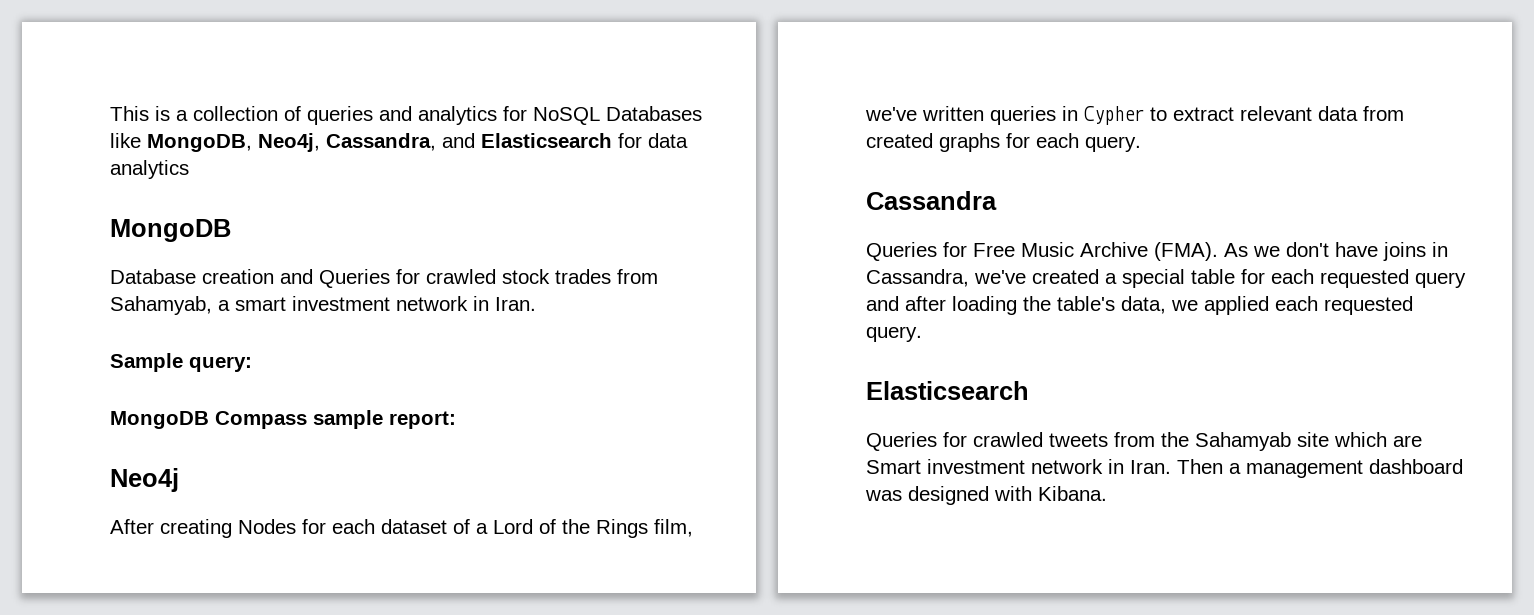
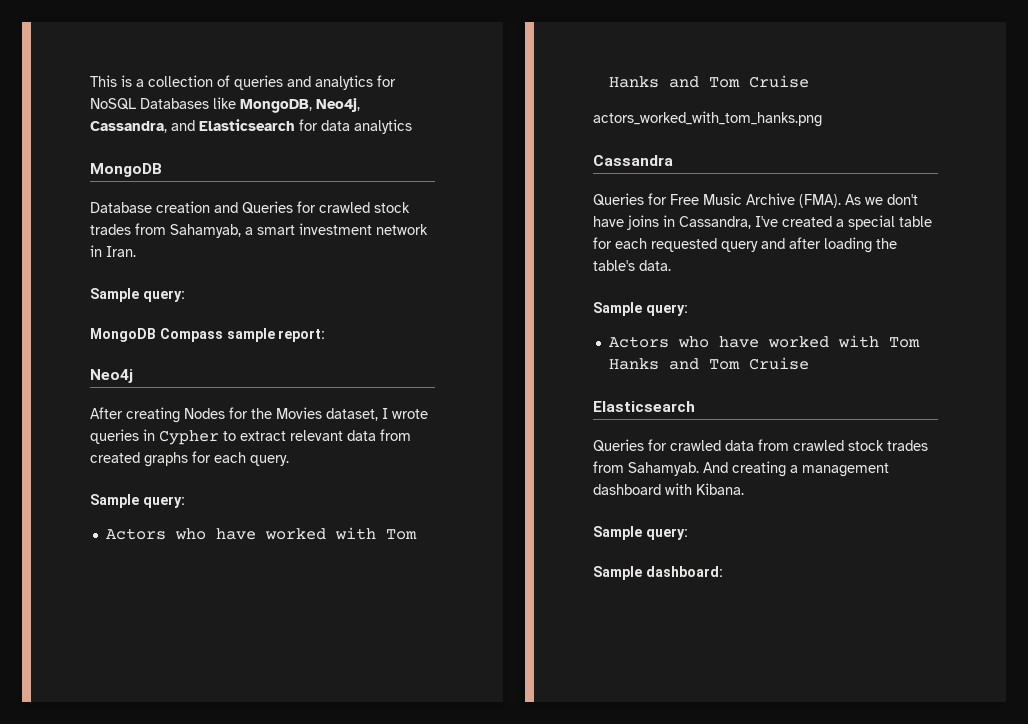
- After creating Nodes for each dataset of a Lord of the Rings film, we've written queries in Cypher to extract relevant data from created graphs for each query.
+ After creating Nodes for the Movies dataset, I wrote queries in Cypher to extract relevant data from created graphs for each query.
+ Sample query:
+ Actors who have worked with Tom Hanks and Tom Cruise
+ actors_worked_with_tom_hanks.png
- As we don't have joins in Cassandra, we've created a special table for each requested query and after loading the table's data, we applied each requested query.
+ As we don't have joins in Cassandra, I've created a special table for each requested query and after loading the table's data.
+ Sample query:
+ Actors who have worked with Tom Hanks and Tom Cruise
  Elasticsearch
- Queries for crawled tweets from the Sahamyab site which are Smart investment network in Iran. Then a management dashboard was designed with Kibana.
+ Queries for crawled data from crawled stock trades from Sahamyab. And creating a management dashboard with Kibana.
+ Sample query:
+ Sample dashboard:

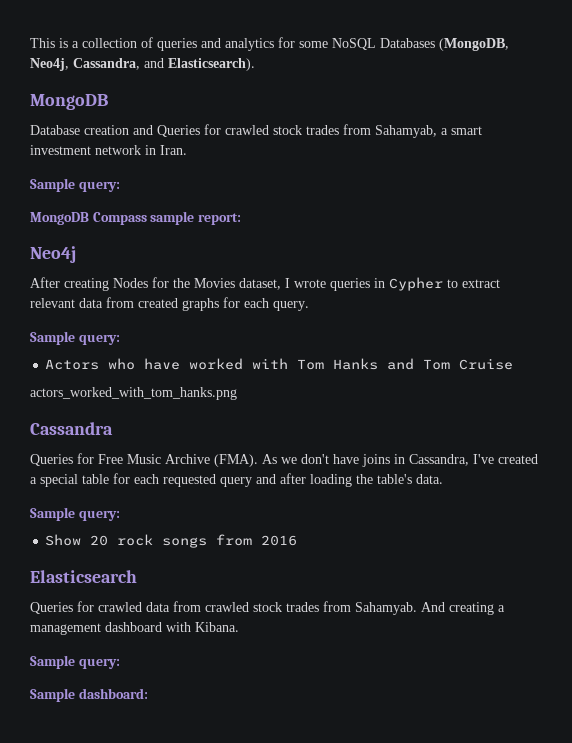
- This is a collection of queries and analytics for NoSQL Databases like MongoDB, Neo4j, Cassandra, and Elasticsearch for data analytics
+ This is a collection of queries and analytics for some NoSQL Databases (MongoDB, Neo4j, Cassandra, and Elasticsearch).
  As we don't have joins in Cassandra, I've created a special table for each requested query and after loading the table's data.
  Sample query:
- Actors who have worked with Tom Hanks and Tom Cruise
+ Show 20 rock songs from 2016

